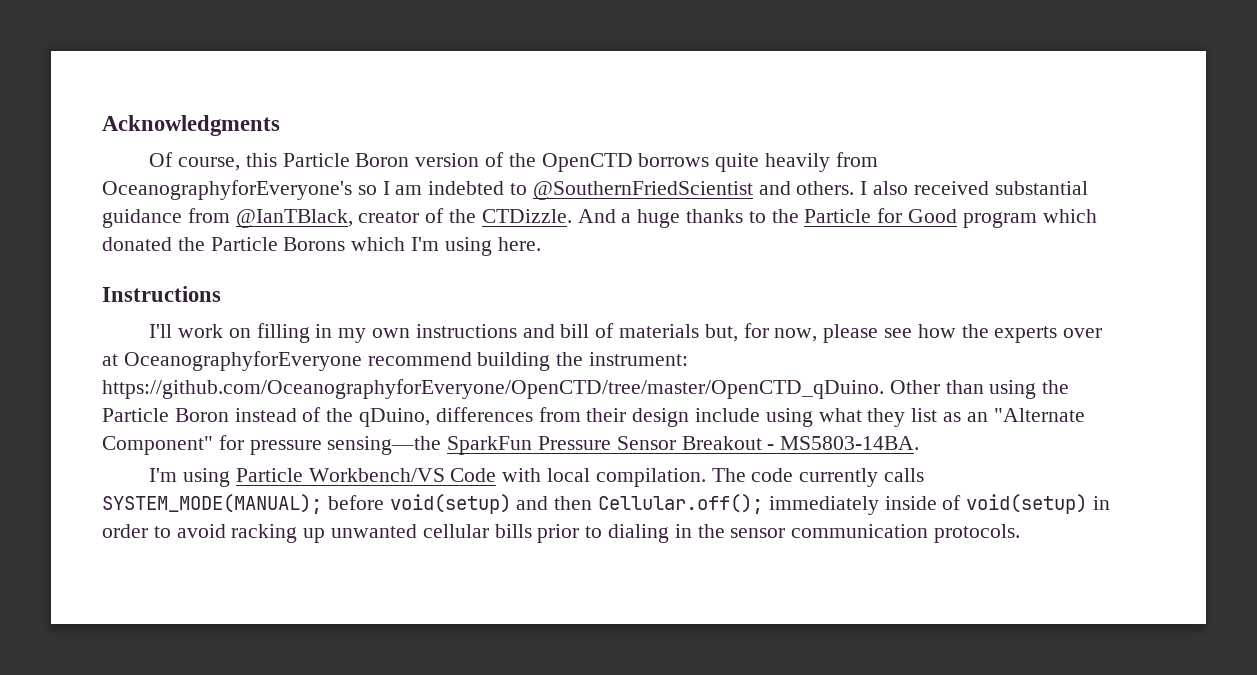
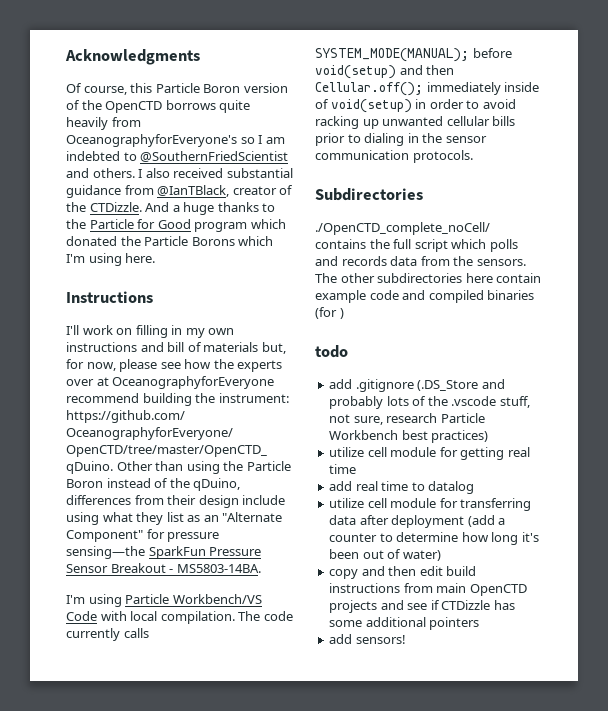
+ Subdirectories
+ ./OpenCTD_complete_noCell/ contains the full script which polls and records data from the sensors. The other subdirectories here contain example code and compiled binaries (for )
+ todo
+ add .gitignore (.DS_Store and probably lots of the .vscode stuff, not sure, research Particle Workbench best practices)
+ utilize cell module for getting real time
+ add real time to datalog
+ utilize cell module for transferring data after deployment (add a counter to determine how long it's been out of water)
+ copy and then edit build instructions from main OpenCTD projects and see if CTDizzle has some additional pointers
+ add sensors!

